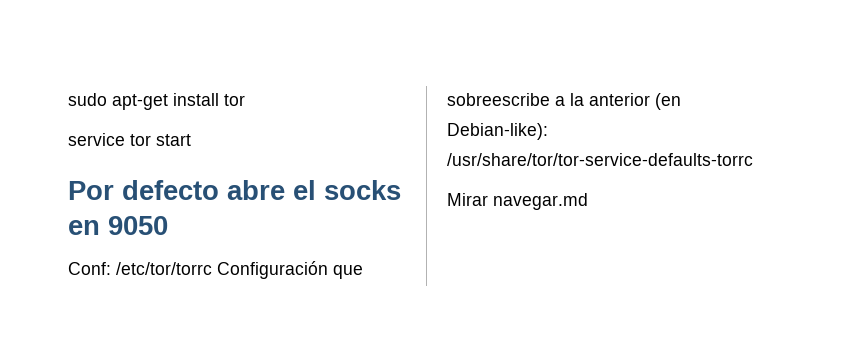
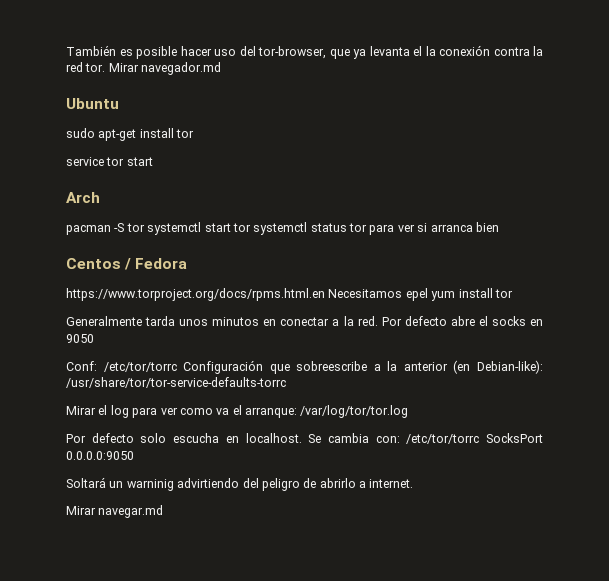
+ También es posible hacer uso del tor-browser, que ya levanta el la conexión contra la red tor. Mirar navegador.md
+ Ubuntu
+ Arch
+ pacman -S tor systemctl start tor systemctl status tor para ver si arranca bien
+ Centos / Fedora
+ https://www.torproject.org/docs/rpms.html.en Necesitamos epel yum install tor
+ Generalmente tarda unos minutos en conectar a la red.
+ Mirar el log para ver como va el arranque: /var/log/tor/tor.log
+ Por defecto solo escucha en localhost. Se cambia con: /etc/tor/torrc SocksPort 0.0.0.0:9050
+ Soltará un warninig advirtiendo del peligro de abrirlo a internet.

